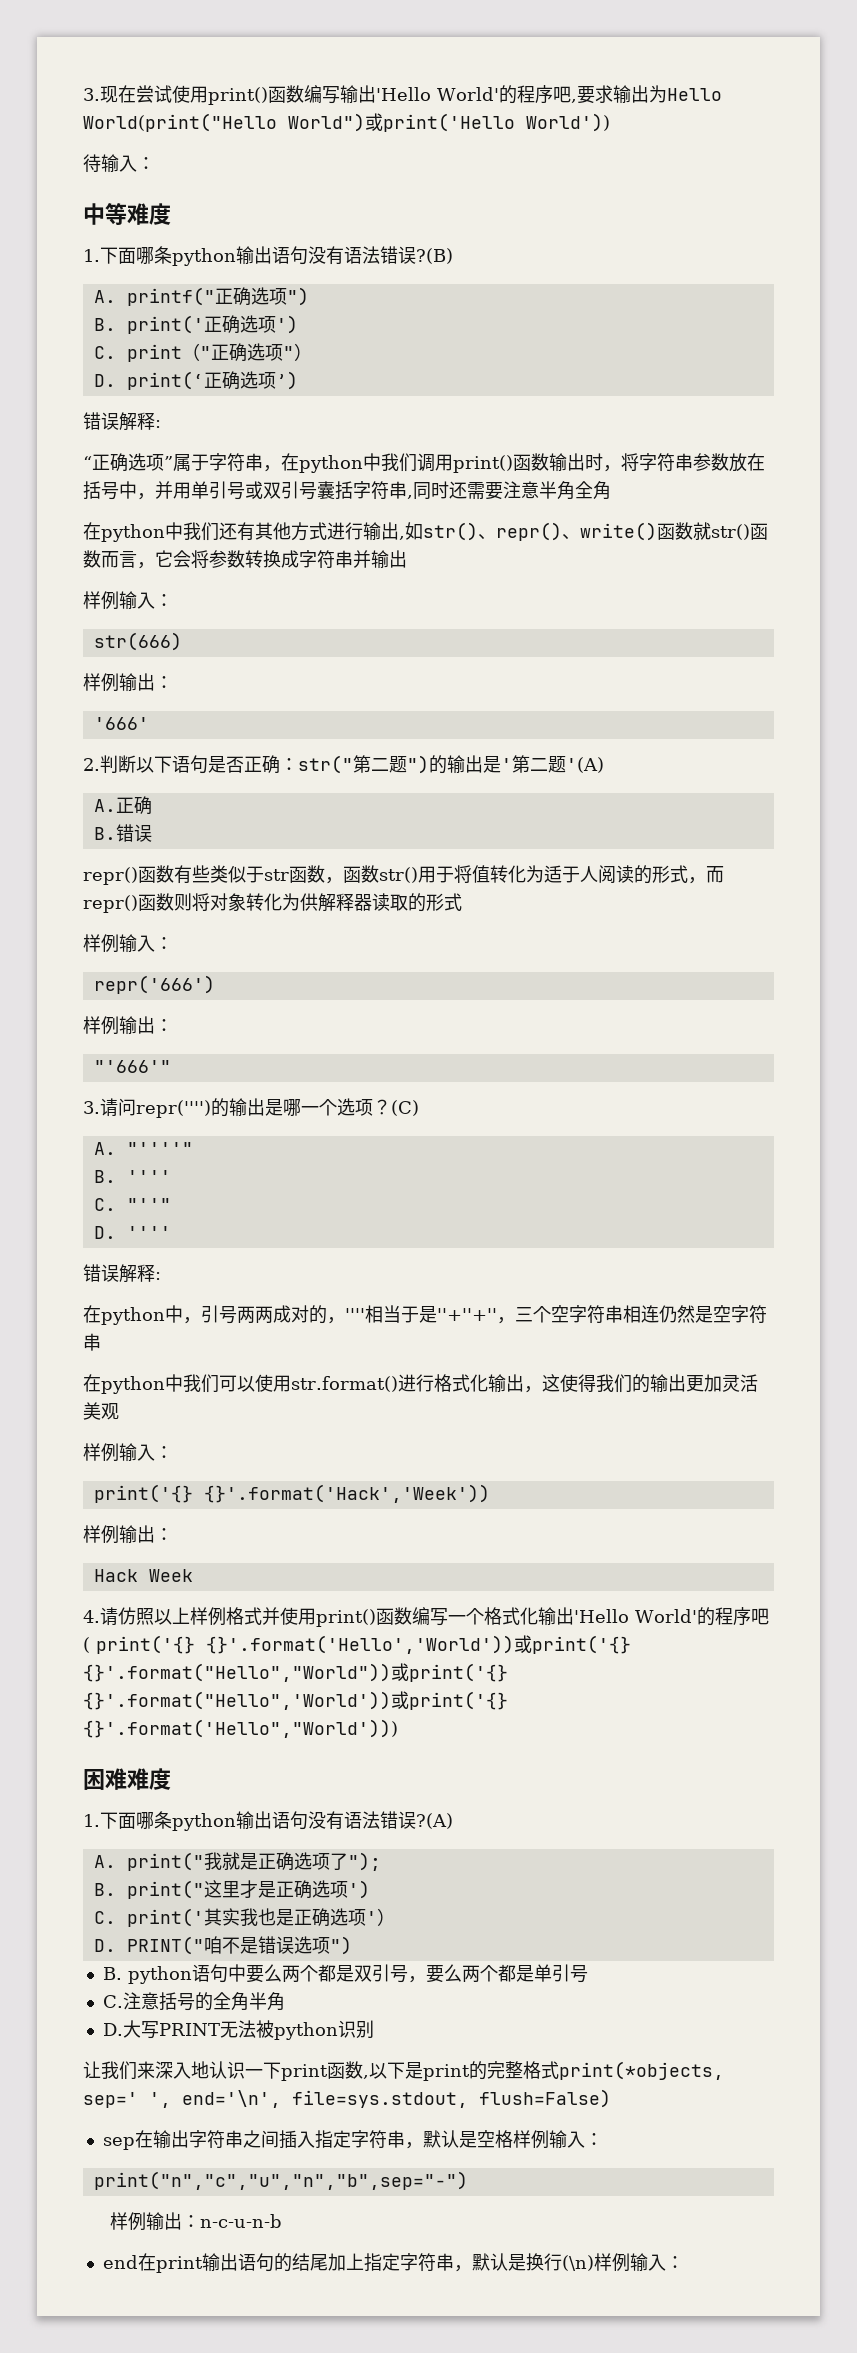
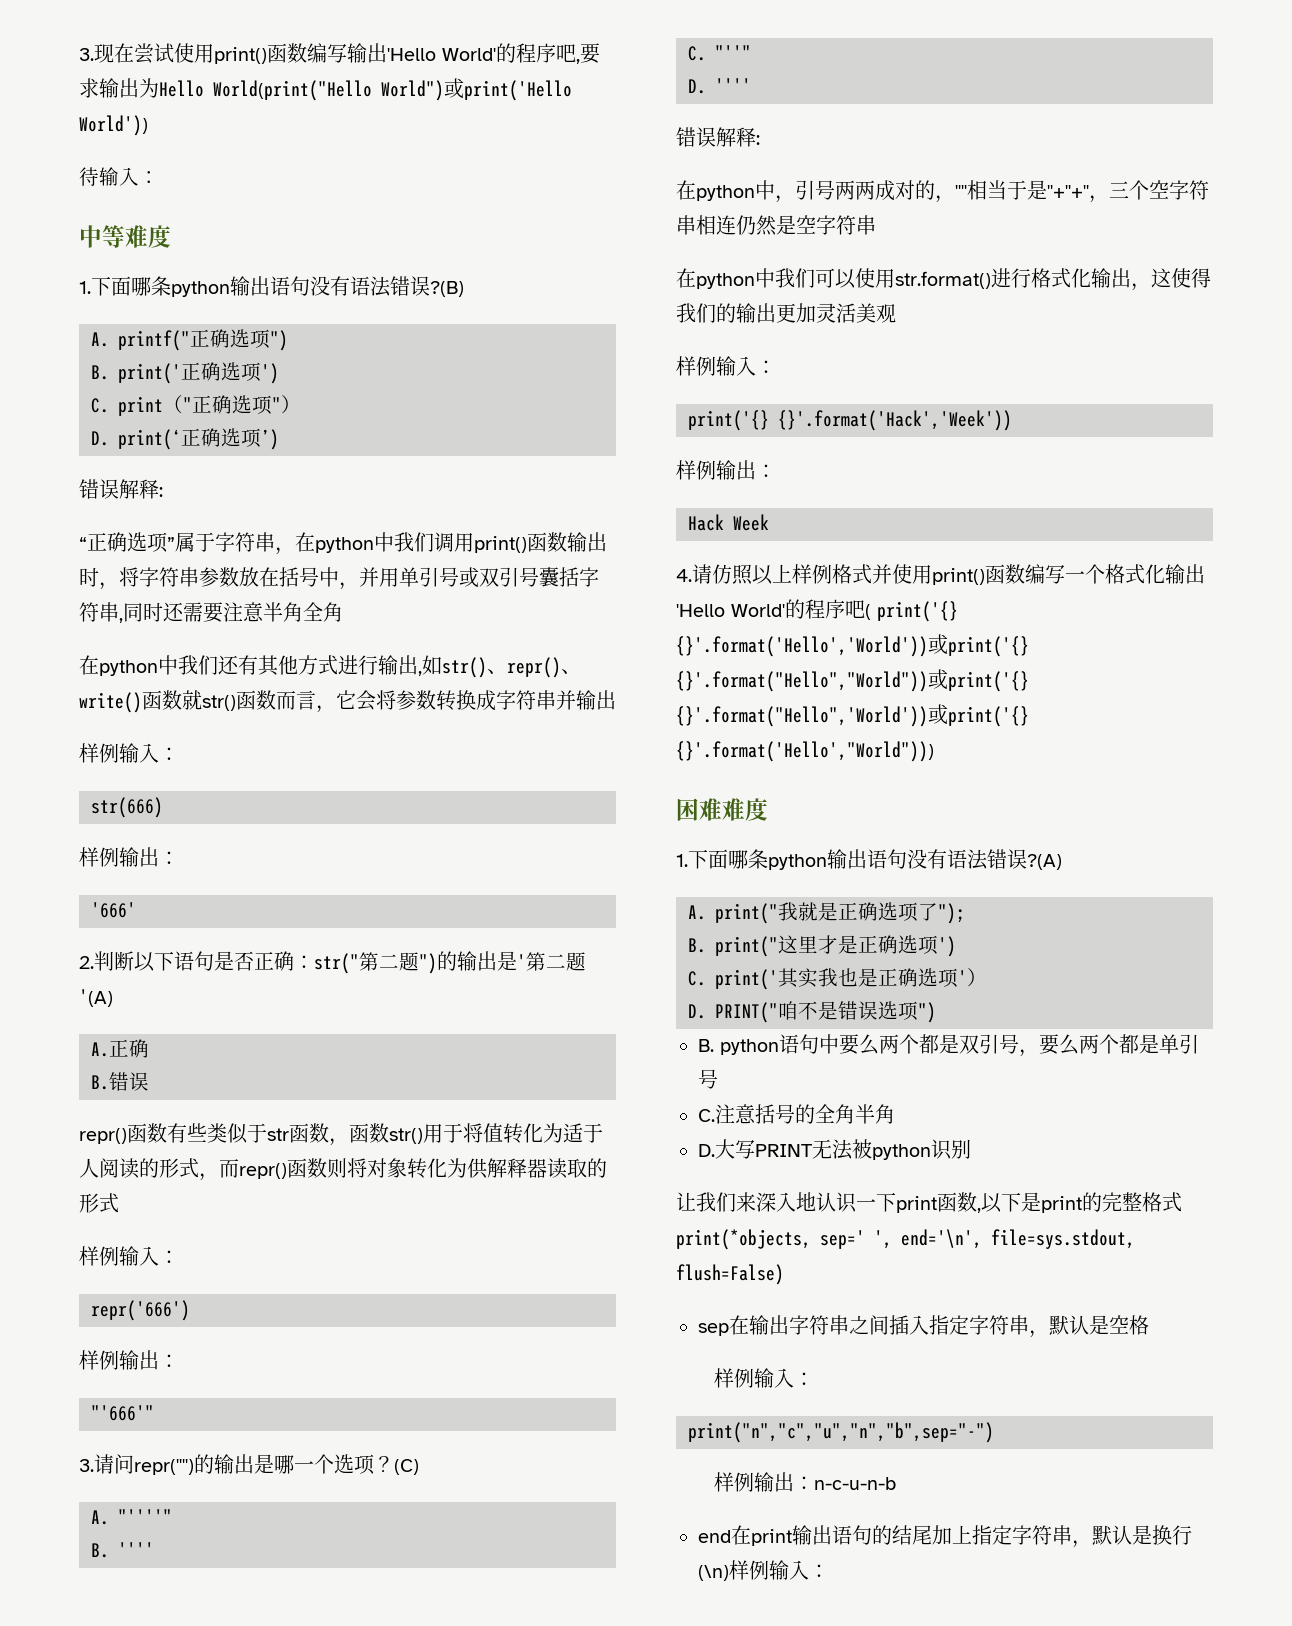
- 4.请仿照以上样例格式并使用print()函数编写一个格式化输出'Hello World'的程序吧( print('{} {}'.format('Hello','World'))或print('{} {}'.format("Hello","World"))或print('{} {}'.format("Hello",'World'))或print('{} {}'.format('Hello","World')))
+ 4.请仿照以上样例格式并使用print()函数编写一个格式化输出'Hello World'的程序吧( print('{} {}'.format('Hello','World'))或print('{} {}'.format("Hello","World"))或print('{} {}'.format("Hello",'World'))或print('{} {}'.format('Hello',"World")))
- sep在输出字符串之间插入指定字符串，默认是空格样例输入：
+ sep在输出字符串之间插入指定字符串，默认是空格
+ 样例输入：

